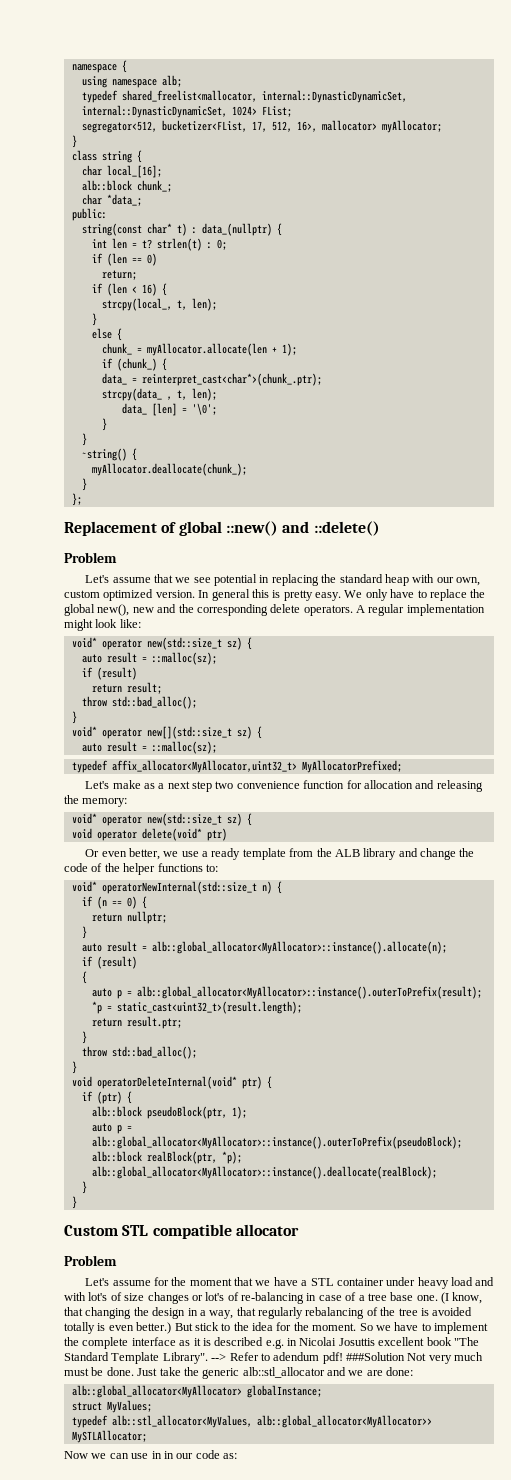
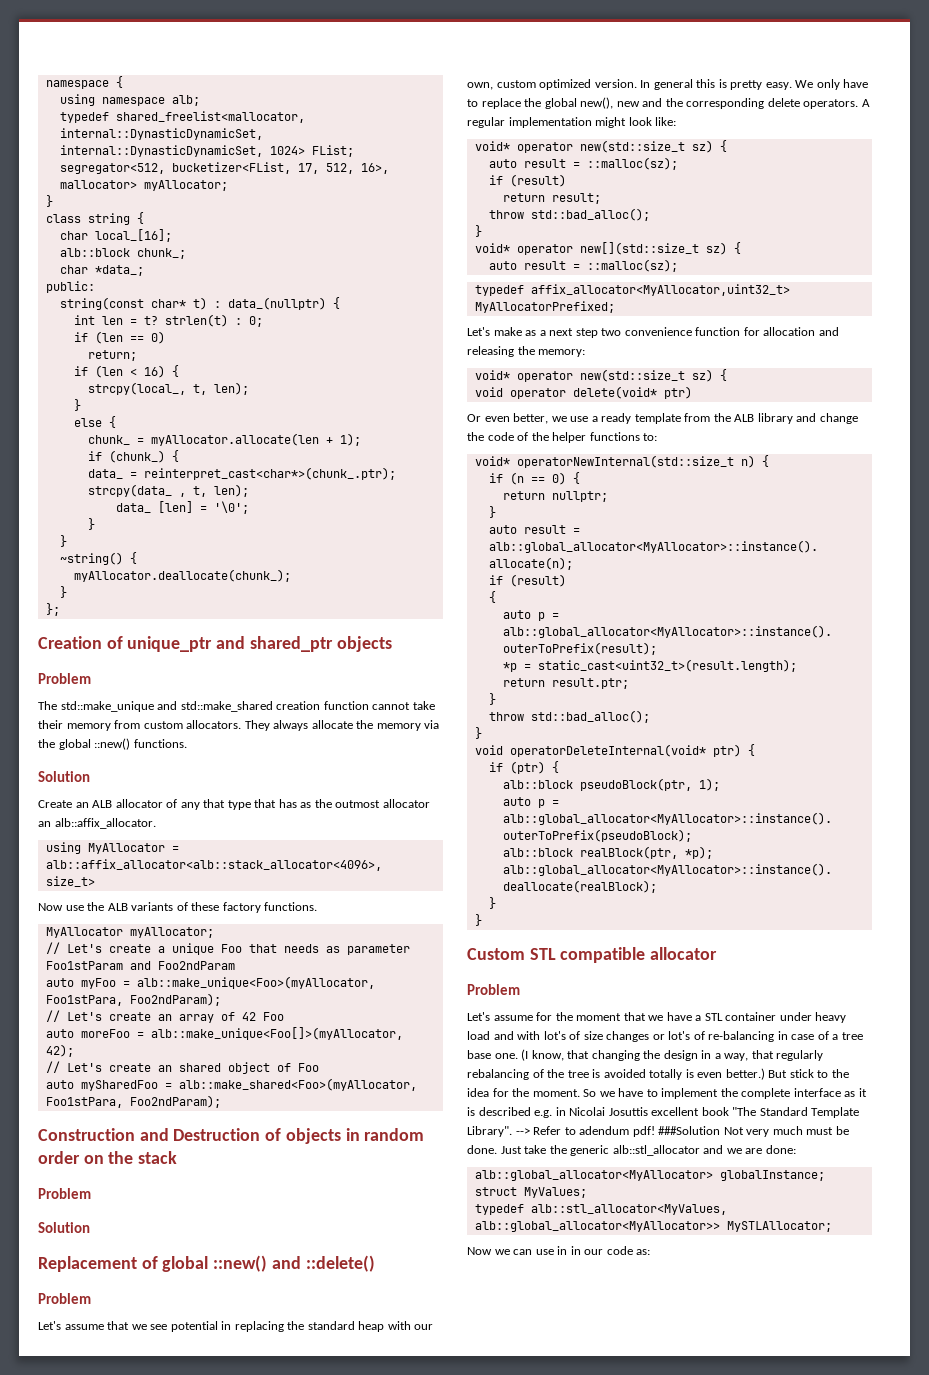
+ Creation of unique_ptr and shared_ptr objects
+ Problem
+ The std::make_unique and std::make_shared creation function cannot take their memory from custom allocators. They always allocate the memory via the global ::new() functions.
+ Solution
+ Create an ALB allocator of any that type that has as the outmost allocator an alb::affix_allocator.
+ using MyAllocator = alb::affix_allocator<alb::stack_allocator<4096>, size_t>
+ Now use the ALB variants of these factory functions.
+ MyAllocator myAllocator;
+ // Let's create a unique Foo that needs as parameter Foo1stParam and Foo2ndParam
+ auto myFoo = alb::make_unique<Foo>(myAllocator, Foo1stPara, Foo2ndParam);
+ // Let's create an array of 42 Foo
+ auto moreFoo = alb::make_unique<Foo[]>(myAllocator, 42);
+ // Let's create an shared object of Foo
+ auto mySharedFoo = alb::make_shared<Foo>(myAllocator, Foo1stPara, Foo2ndParam);
+ Construction and Destruction of objects in random order on the stack
+ Problem
+ Solution

